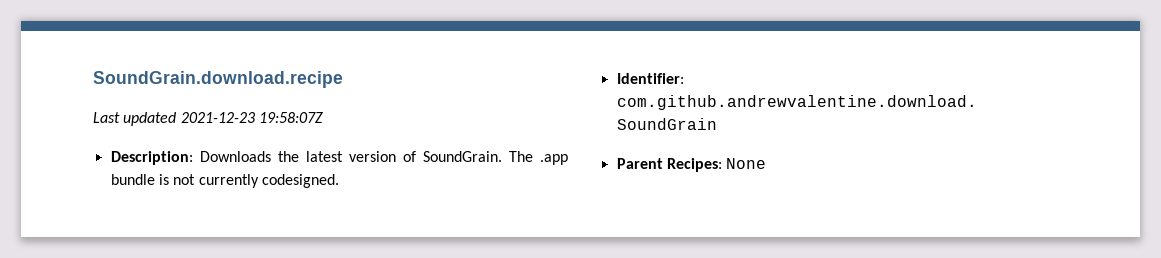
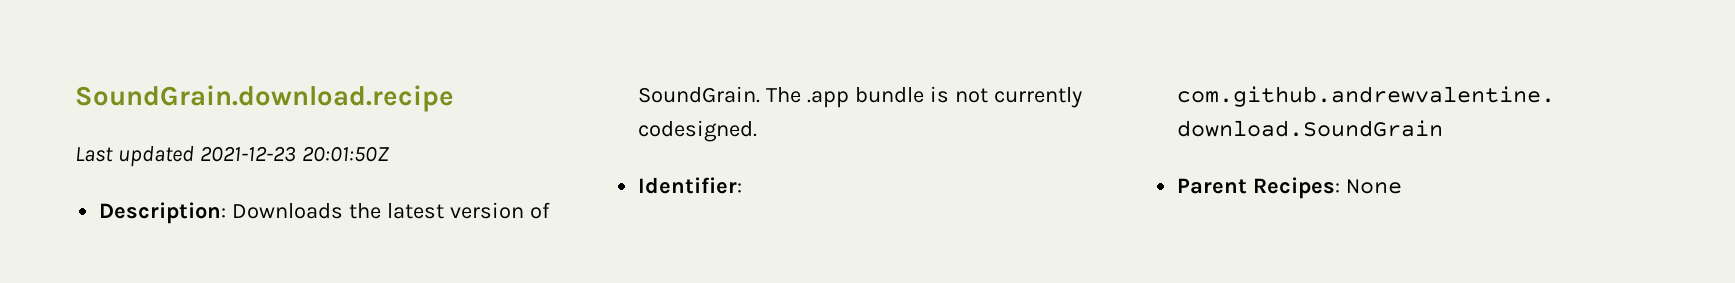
- Last updated 2021-12-23 19:58:07Z
+ Last updated 2021-12-23 20:01:50Z

